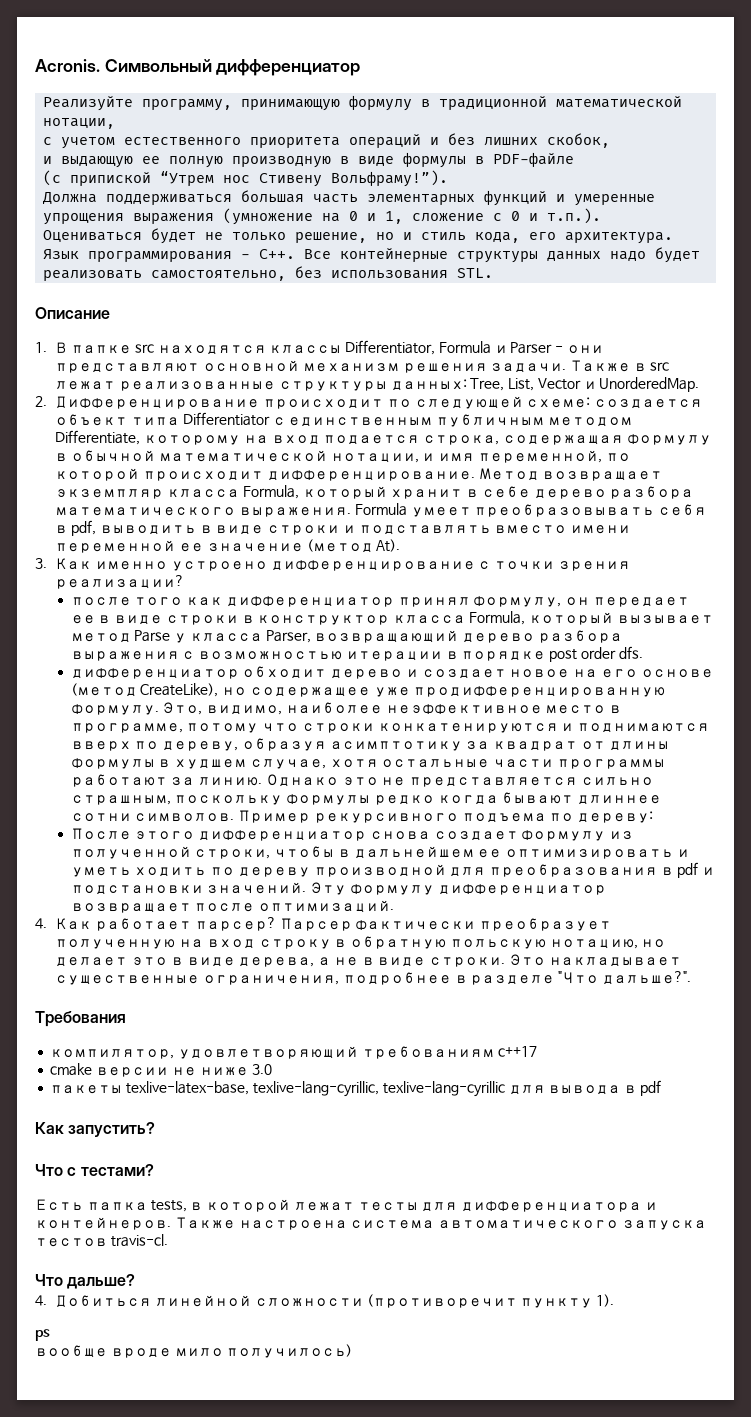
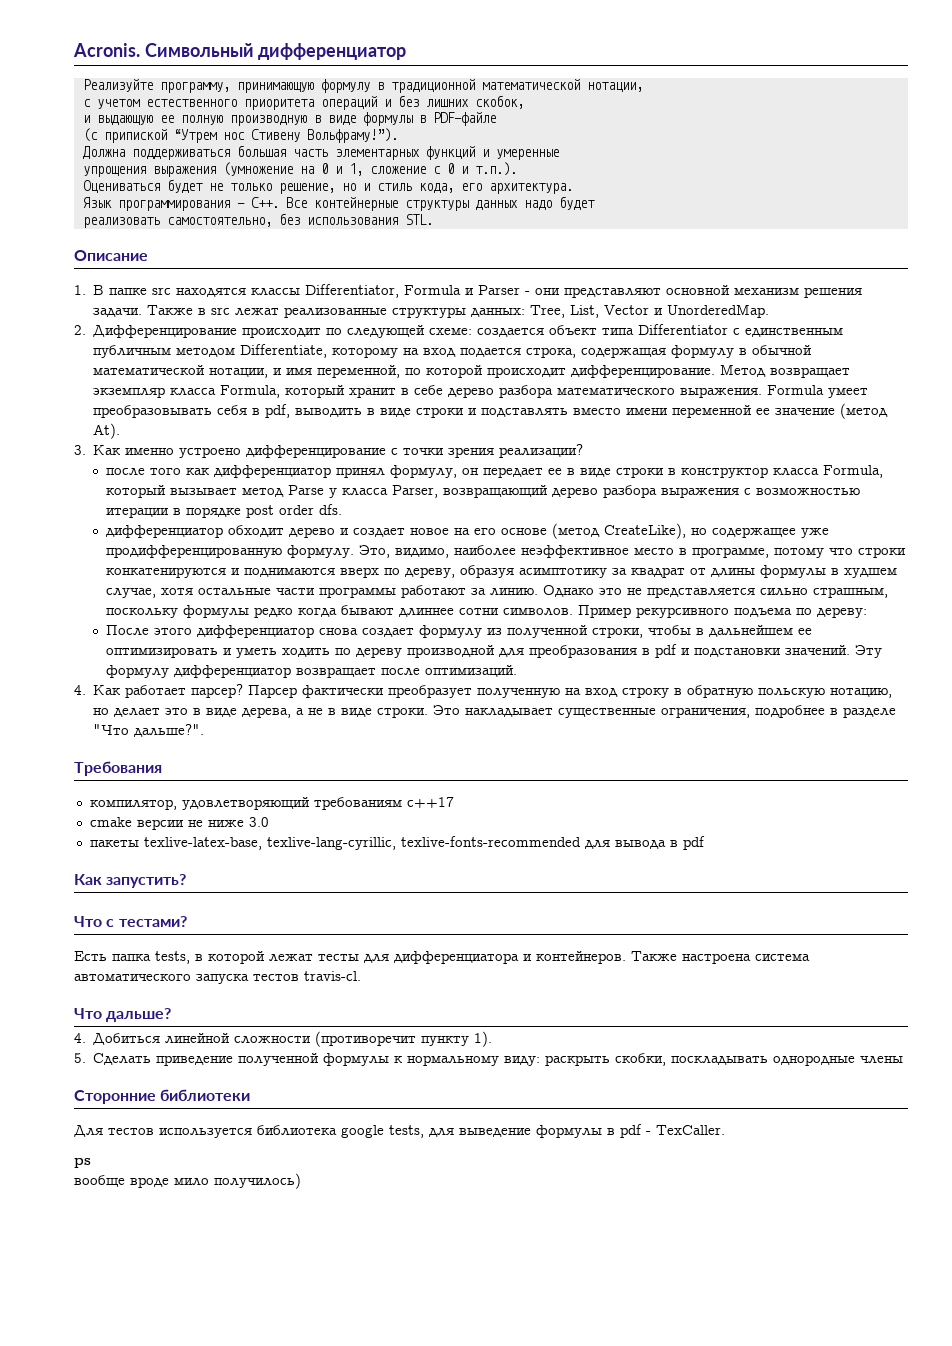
- пакеты texlive-latex-base, texlive-lang-cyrillic, texlive-lang-cyrillic для вывода в pdf
+ пакеты texlive-latex-base, texlive-lang-cyrillic, texlive-fonts-recommended для вывода в pdf
+ 5. Сделать приведение полученной формулы к нормальному виду: раскрыть скобки, поскладывать однородные члены
+ Сторонние библиотеки
+ Для тестов используется библиотека google tests, для выведение формулы в pdf - TexCaller.

